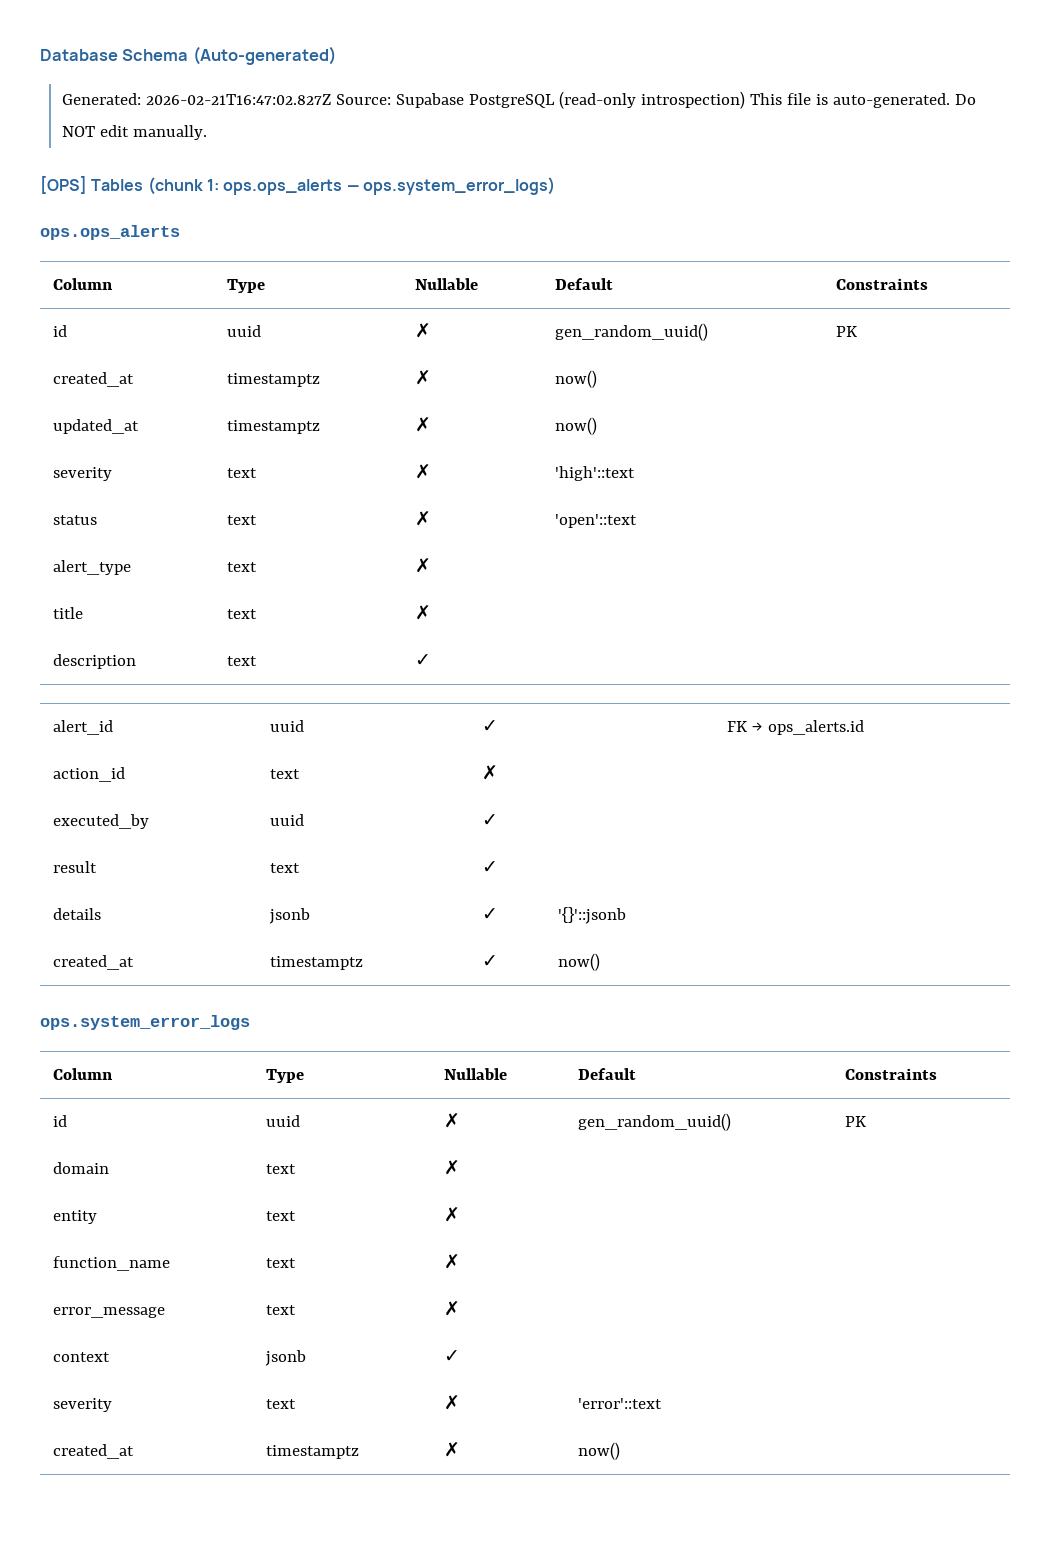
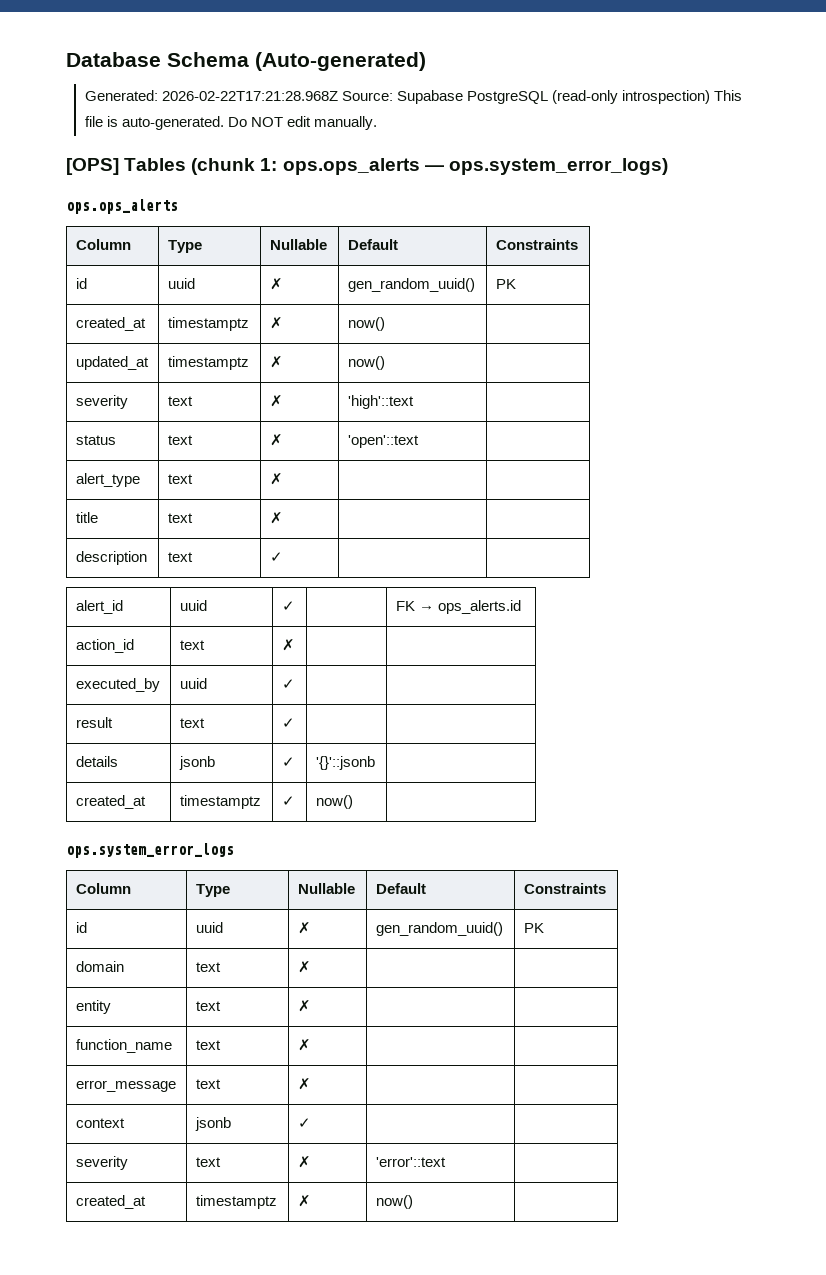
- Generated: 2026-02-21T16:47:02.827Z Source: Supabase PostgreSQL (read-only introspection) This file is auto-generated.
+ Generated: 2026-02-22T17:21:28.968Z Source: Supabase PostgreSQL (read-only introspection) This file is auto-generated.

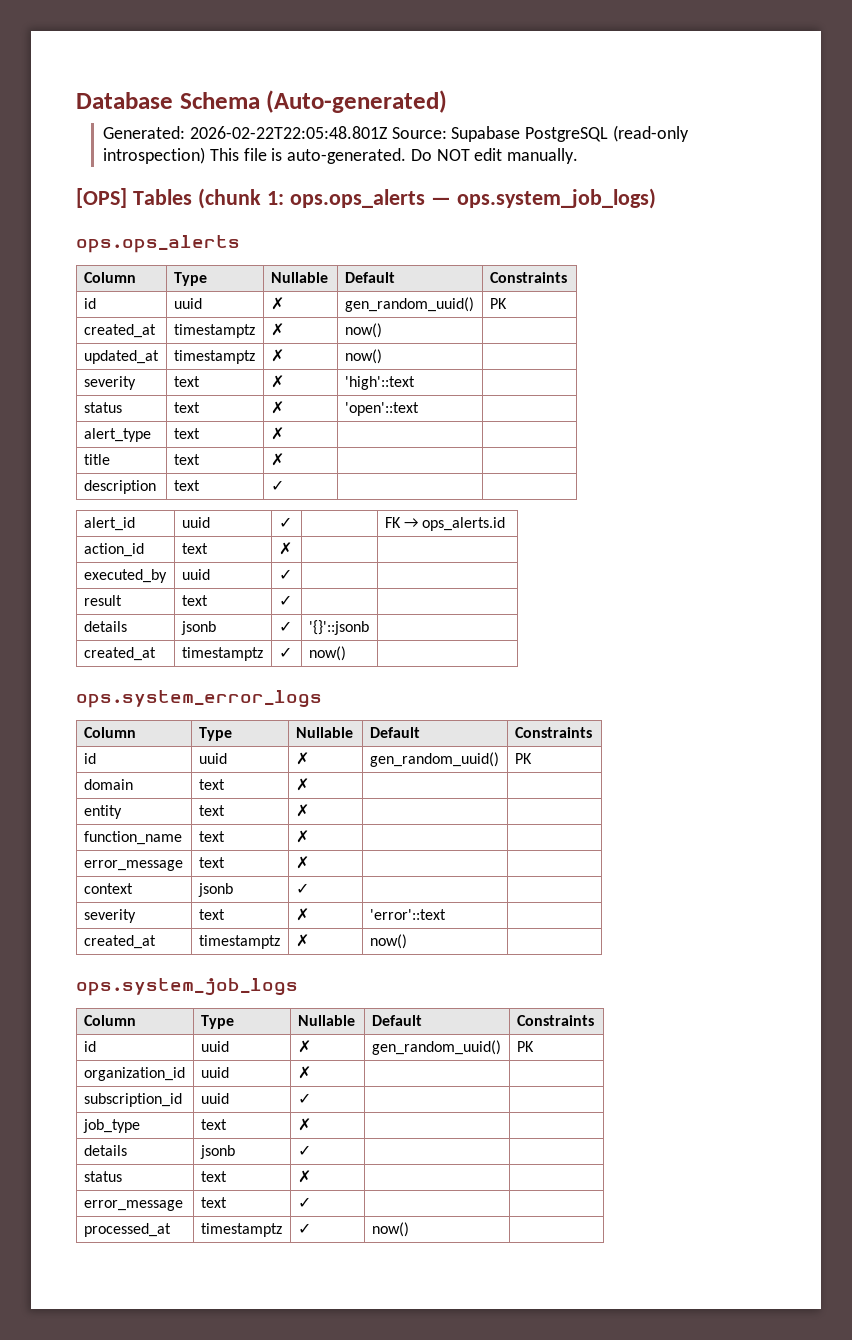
- Generated: 2026-02-22T17:21:28.968Z Source: Supabase PostgreSQL (read-only introspection) This file is auto-generated.
+ Generated: 2026-02-22T22:05:48.801Z Source: Supabase PostgreSQL (read-only introspection) This file is auto-generated.
- [OPS] Tables (chunk 1: ops.ops_alerts — ops.system_error_logs)
+ [OPS] Tables (chunk 1: ops.ops_alerts — ops.system_job_logs)
+ ops.system_job_logs
+ Column | Type | Nullable | Default | Constraints
+ id | uuid | ✗ | gen_random_uuid() | PK
+ organization_id | uuid | ✗ | |
+ subscription_id | uuid | ✓ | |
+ job_type | text | ✗ | |
+ details | jsonb | ✓ | |
+ status | text | ✗ | |
+ error_message | text | ✓ | |
+ processed_at | timestamptz | ✓ | now() |

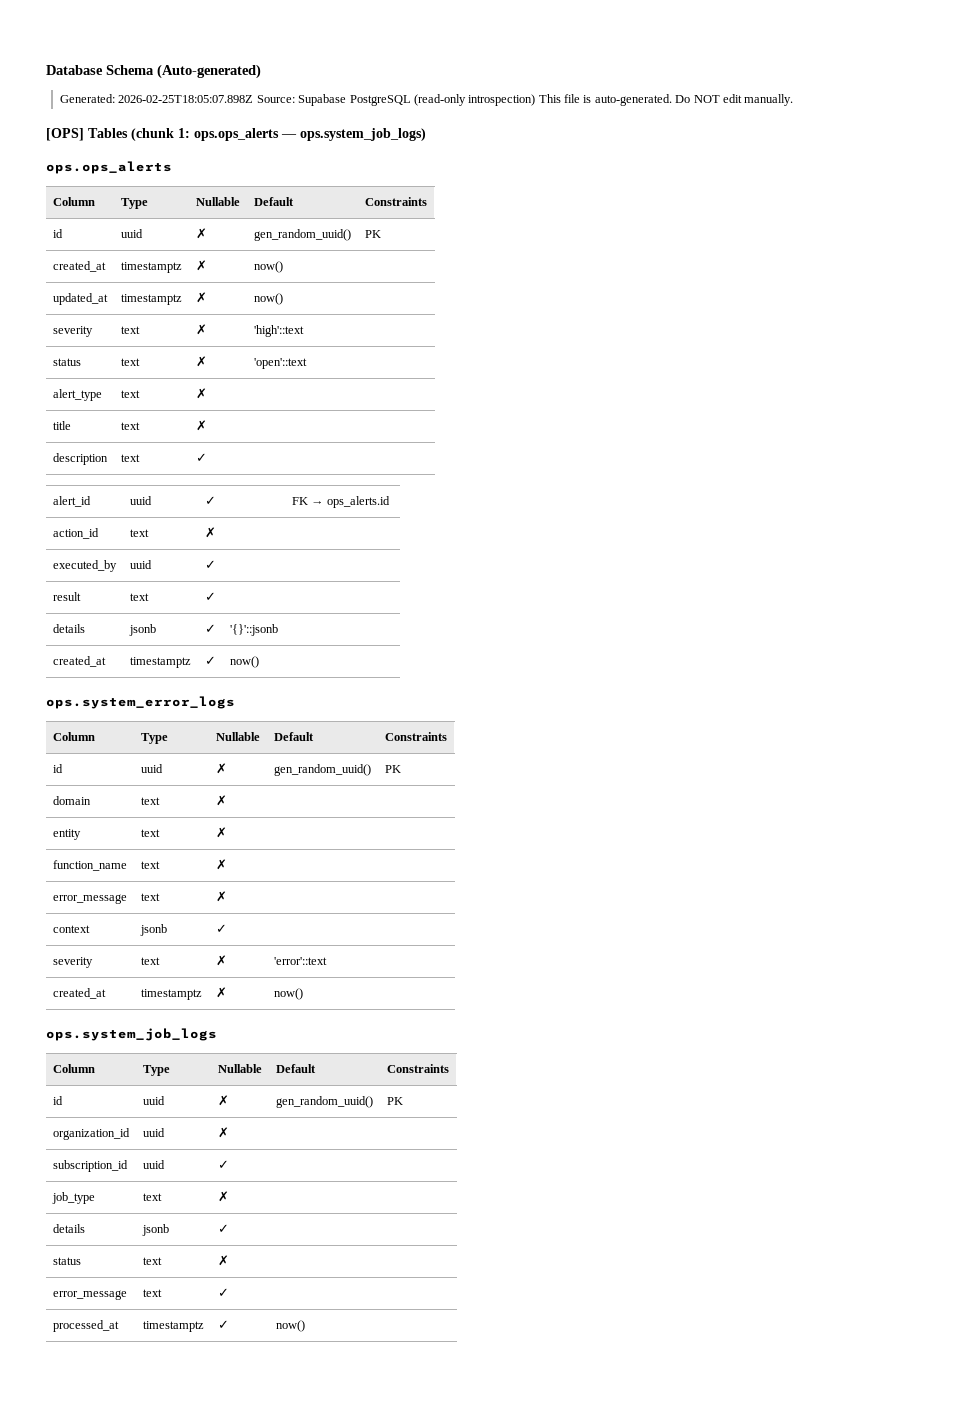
- Generated: 2026-02-22T22:05:48.801Z Source: Supabase PostgreSQL (read-only introspection) This file is auto-generated.
+ Generated: 2026-02-25T18:05:07.898Z Source: Supabase PostgreSQL (read-only introspection) This file is auto-generated.

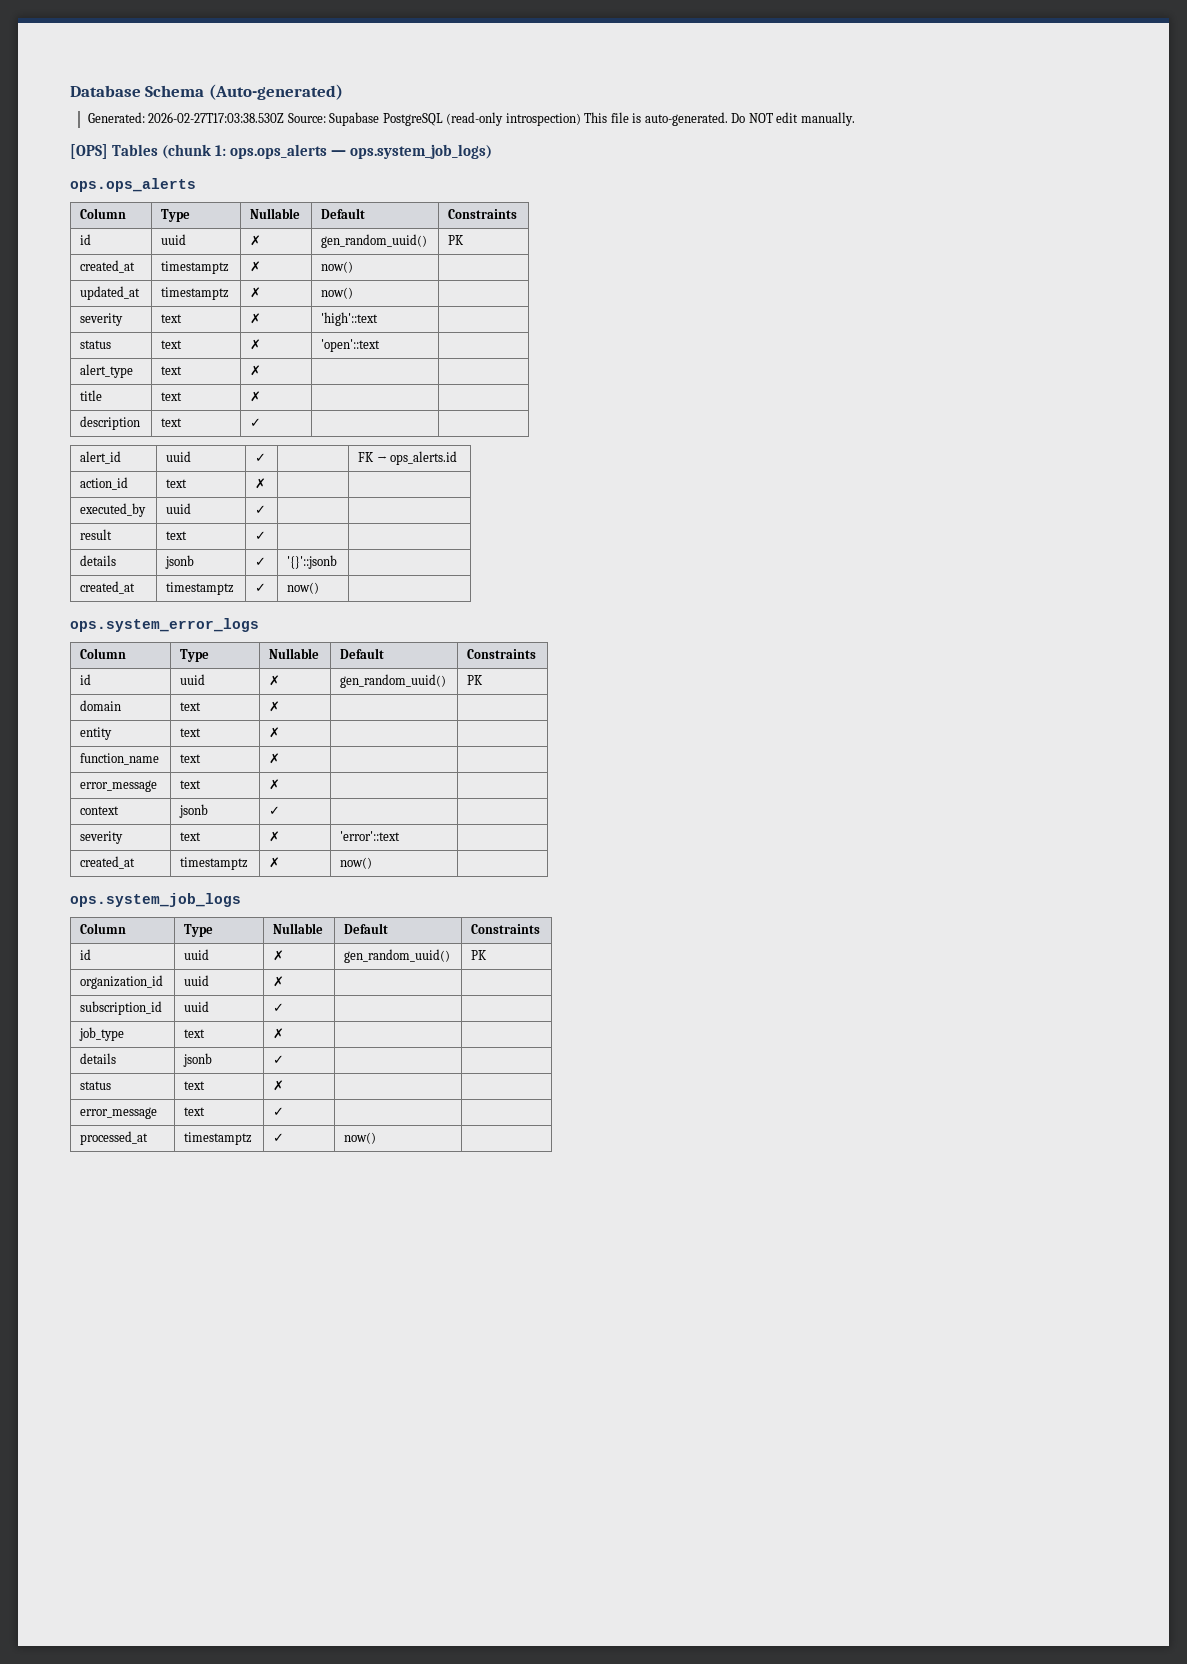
- Generated: 2026-02-25T18:05:07.898Z Source: Supabase PostgreSQL (read-only introspection) This file is auto-generated.
+ Generated: 2026-02-27T17:03:38.530Z Source: Supabase PostgreSQL (read-only introspection) This file is auto-generated.

